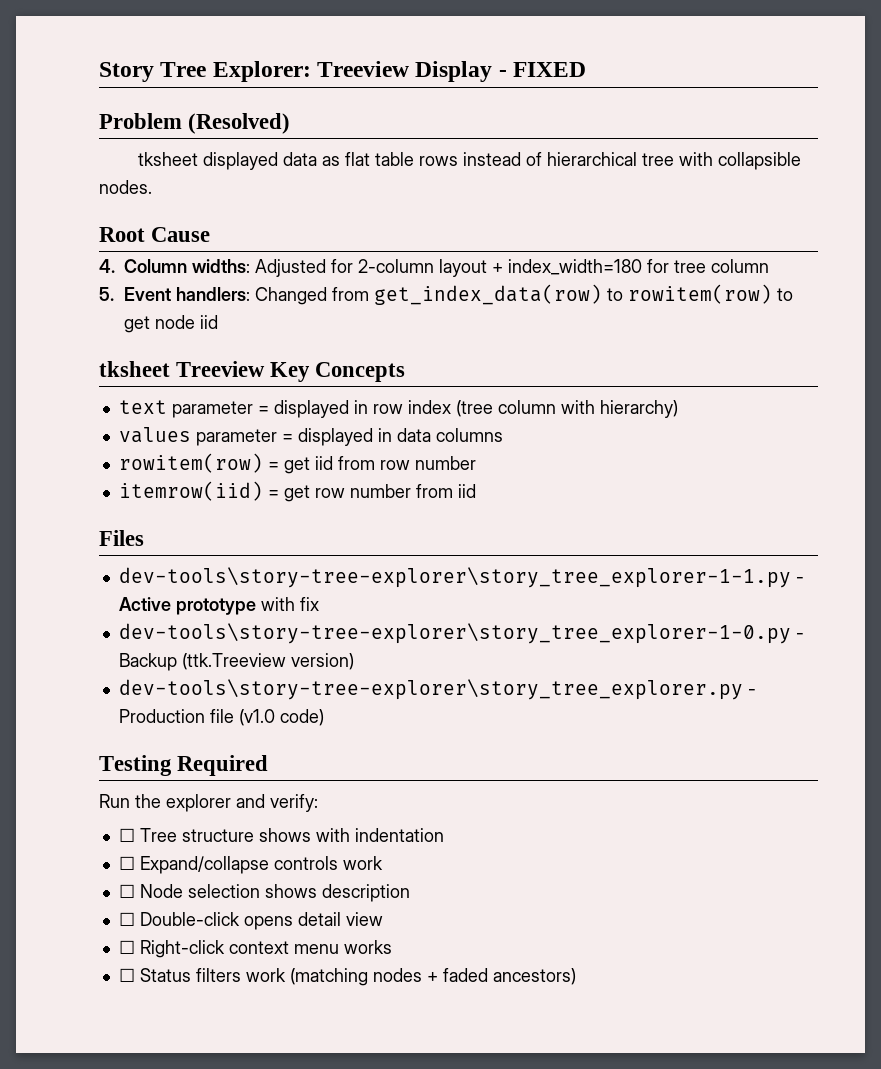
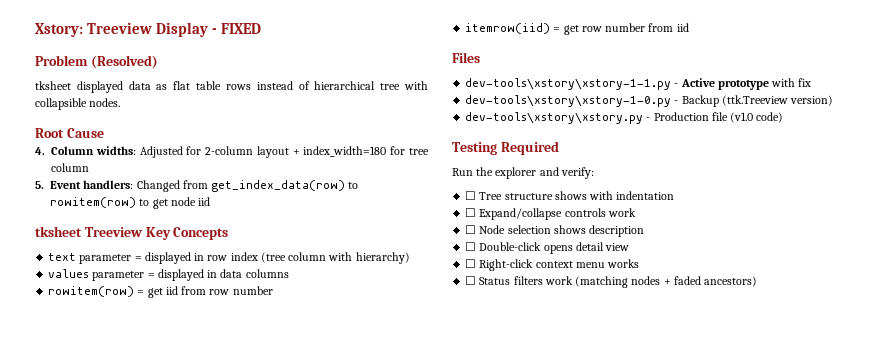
- Story Tree Explorer: Treeview Display - FIXED
+ Xstory: Treeview Display - FIXED
- dev-tools\story-tree-explorer\story_tree_explorer-1-1.py - Active prototype with fix
+ dev-tools\xstory\xstory-1-1.py - Active prototype with fix
- dev-tools\story-tree-explorer\story_tree_explorer-1-0.py - Backup (ttk.Treeview version)
+ dev-tools\xstory\xstory-1-0.py - Backup (ttk.Treeview version)
- dev-tools\story-tree-explorer\story_tree_explorer.py - Production file (v1.0 code)
+ dev-tools\xstory\xstory.py - Production file (v1.0 code)

